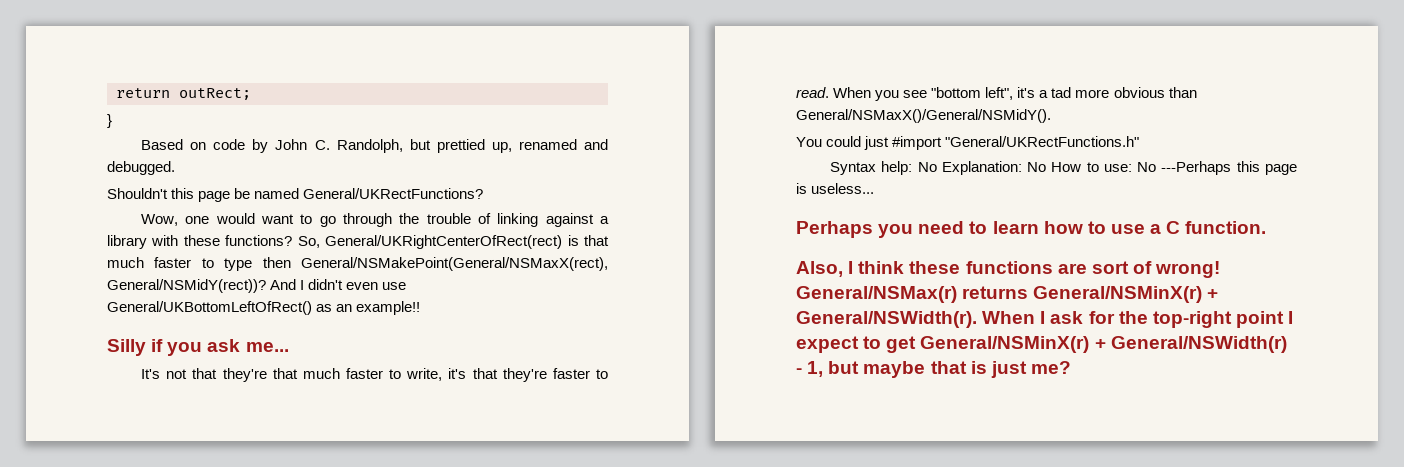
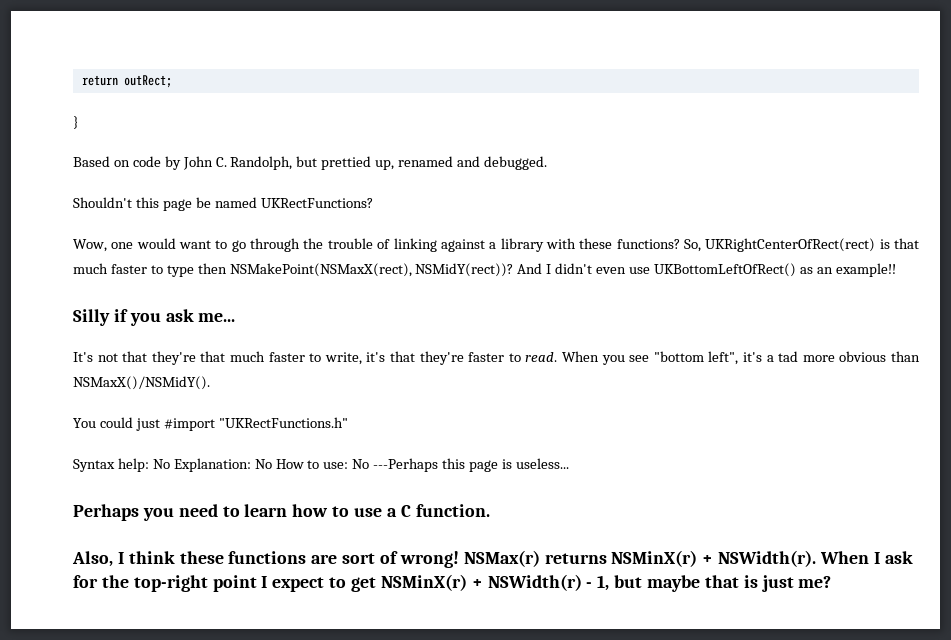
- Shouldn't this page be named General/UKRectFunctions?
+ Shouldn't this page be named UKRectFunctions?
- So, General/UKRightCenterOfRect(rect) is that much faster to type then General/NSMakePoint(General/NSMaxX(rect), General/NSMidY(rect))?
+ So, UKRightCenterOfRect(rect) is that much faster to type then NSMakePoint(NSMaxX(rect), NSMidY(rect))?
- And I didn't even use General/UKBottomLeftOfRect() as an example!!
+ And I didn't even use UKBottomLeftOfRect() as an example!!
- When you see "bottom left", it's a tad more obvious than General/NSMaxX()/General/NSMidY().
+ When you see "bottom left", it's a tad more obvious than NSMaxX()/NSMidY().
- You could just #import "General/UKRectFunctions.h"
+ You could just #import "UKRectFunctions.h"
- General/NSMax(r) returns General/NSMinX(r) + General/NSWidth(r).
+ NSMax(r) returns NSMinX(r) + NSWidth(r).
- When I ask for the top-right point I expect to get General/NSMinX(r) + General/NSWidth(r) - 1, but maybe that is just me?
+ When I ask for the top-right point I expect to get NSMinX(r) + NSWidth(r) - 1, but maybe that is just me?

